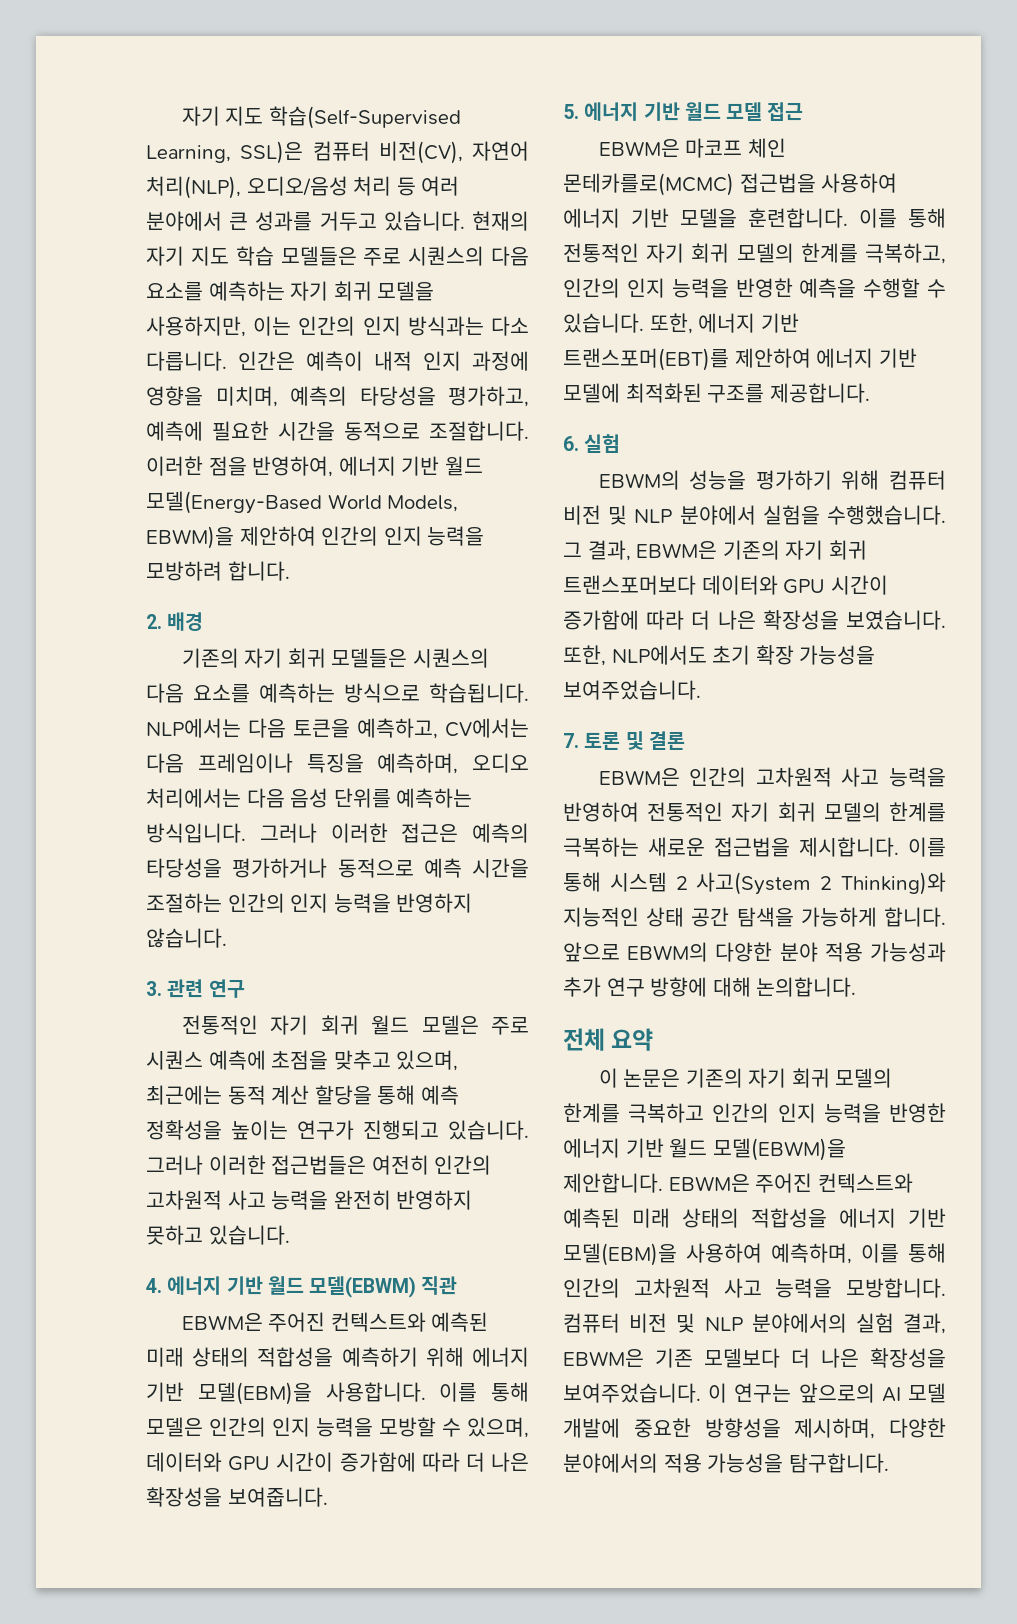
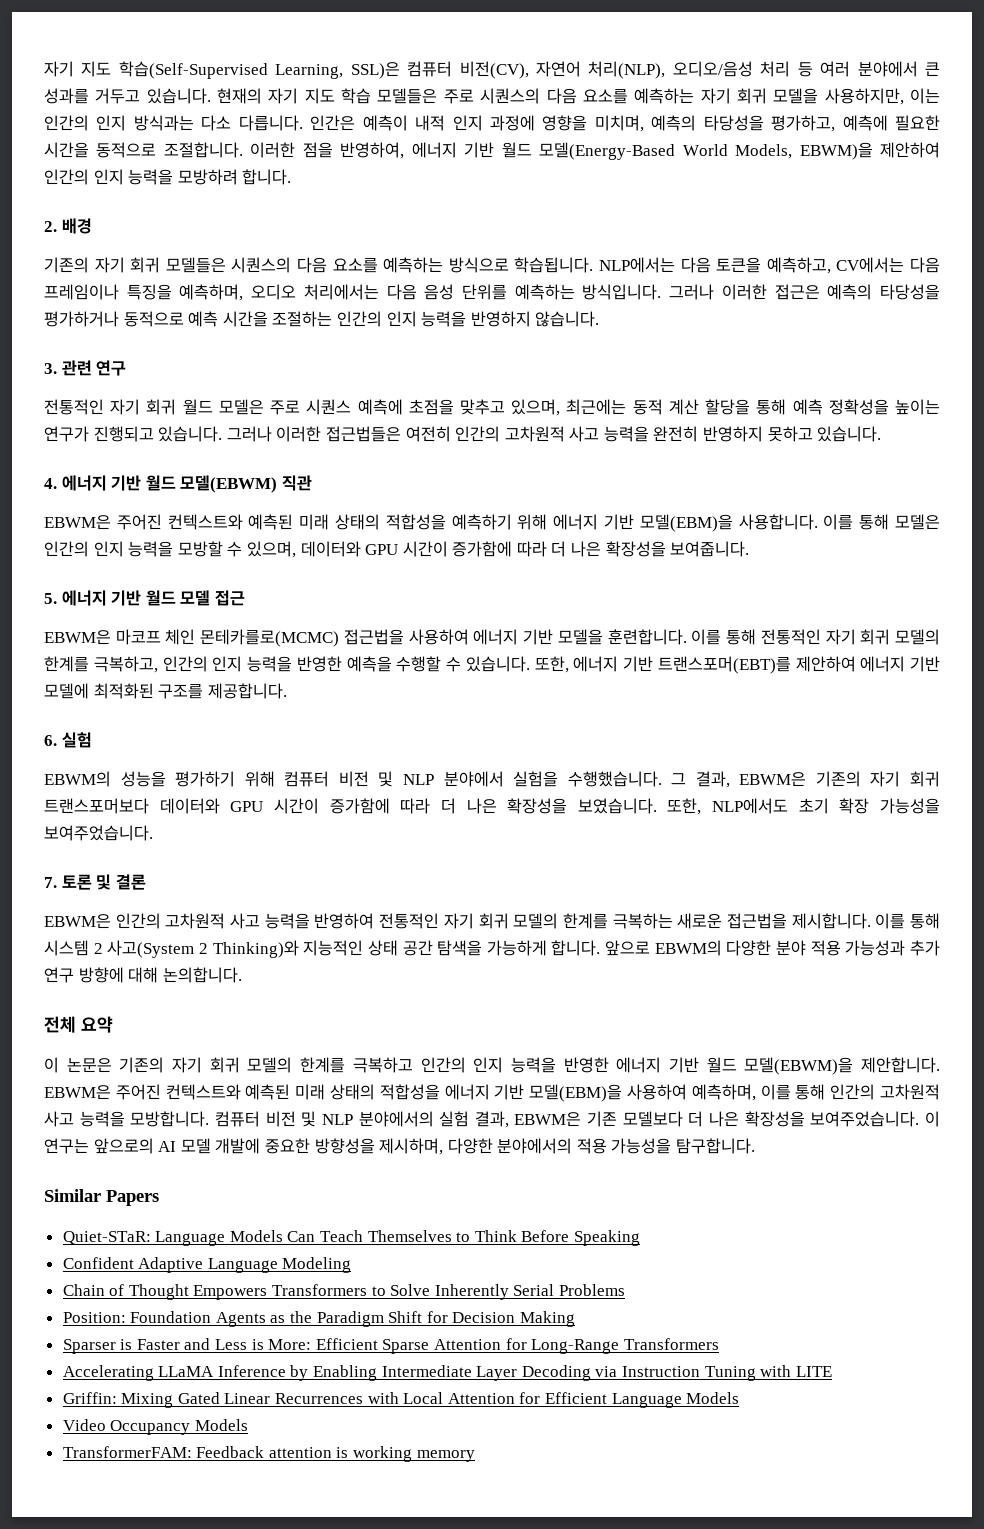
+ Similar Papers
+ Quiet-STaR: Language Models Can Teach Themselves to Think Before Speaking
+ Confident Adaptive Language Modeling
+ Chain of Thought Empowers Transformers to Solve Inherently Serial Problems
+ Position: Foundation Agents as the Paradigm Shift for Decision Making
+ Sparser is Faster and Less is More: Efficient Sparse Attention for Long-Range Transformers
+ Accelerating LLaMA Inference by Enabling Intermediate Layer Decoding via Instruction Tuning with LITE
+ Griffin: Mixing Gated Linear Recurrences with Local Attention for Efficient Language Models
+ Video Occupancy Models
+ TransformerFAM: Feedback attention is working memory

